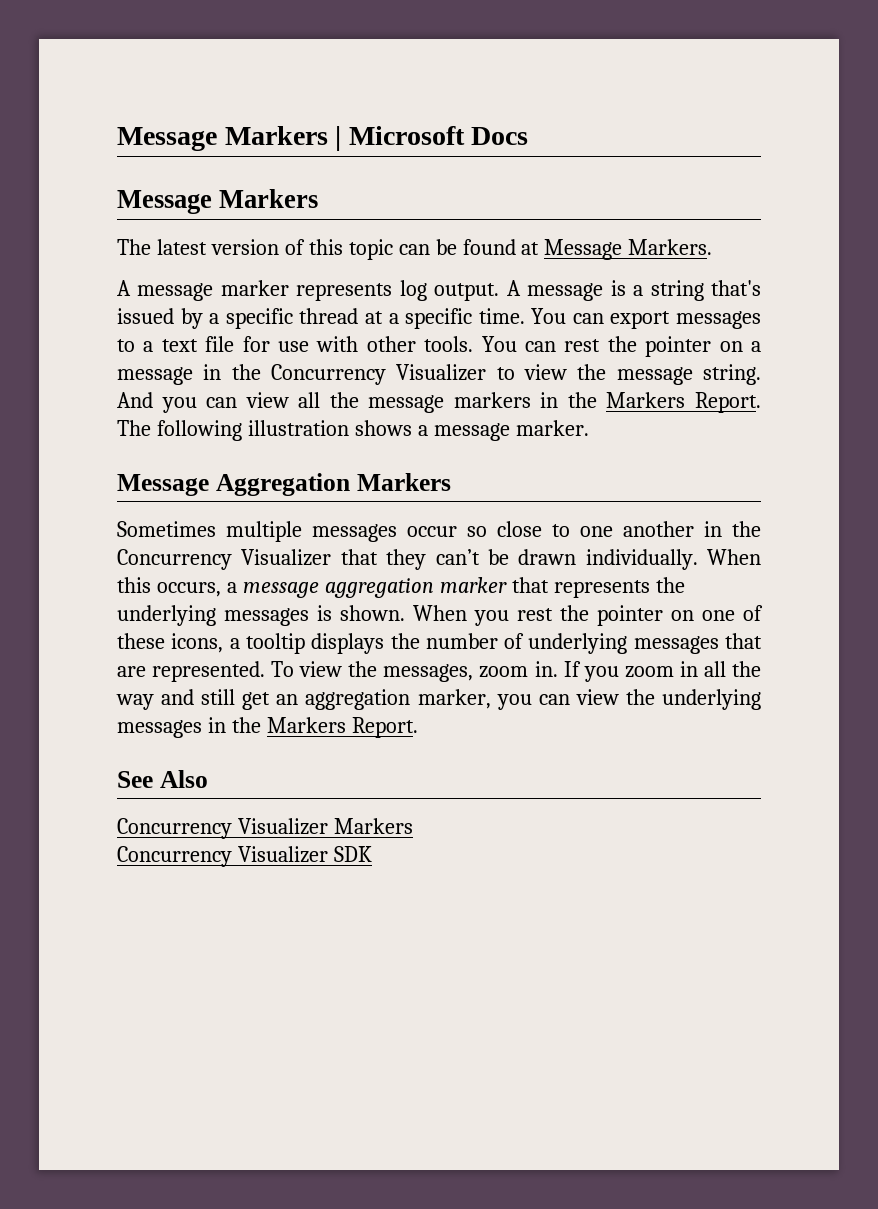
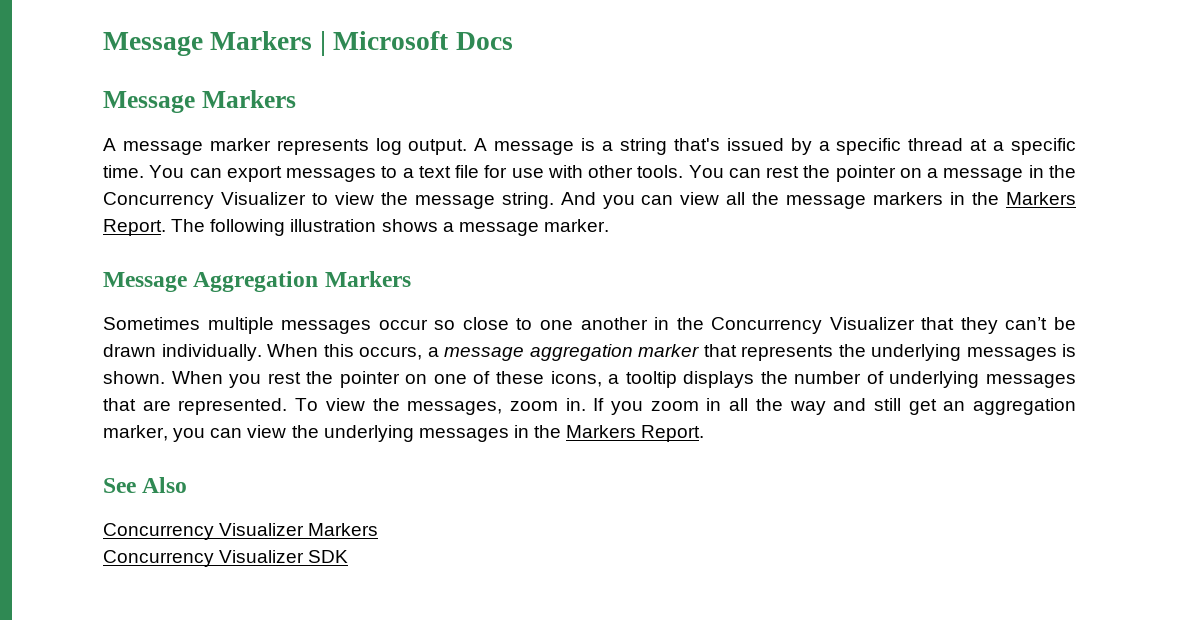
- The latest version of this topic can be found at Message Markers.

